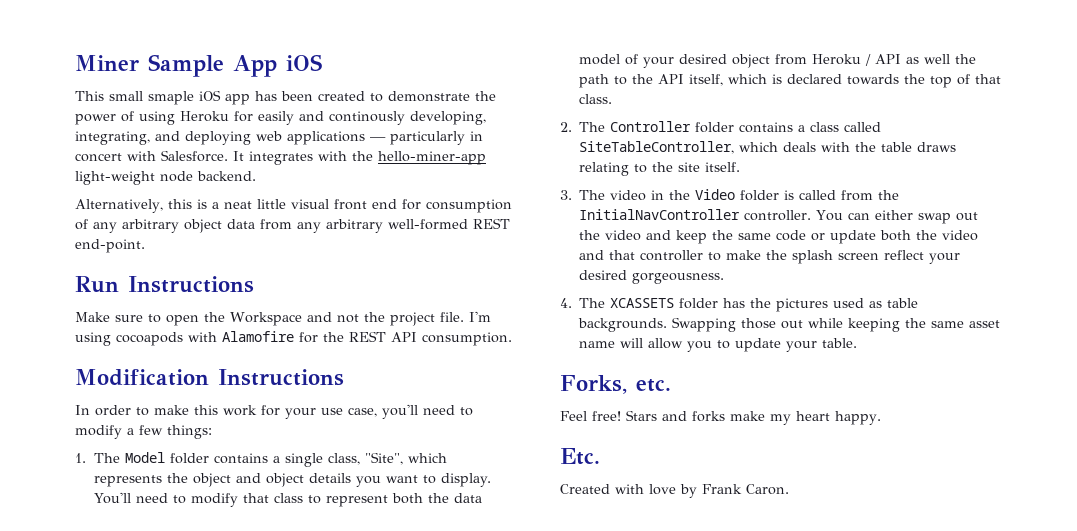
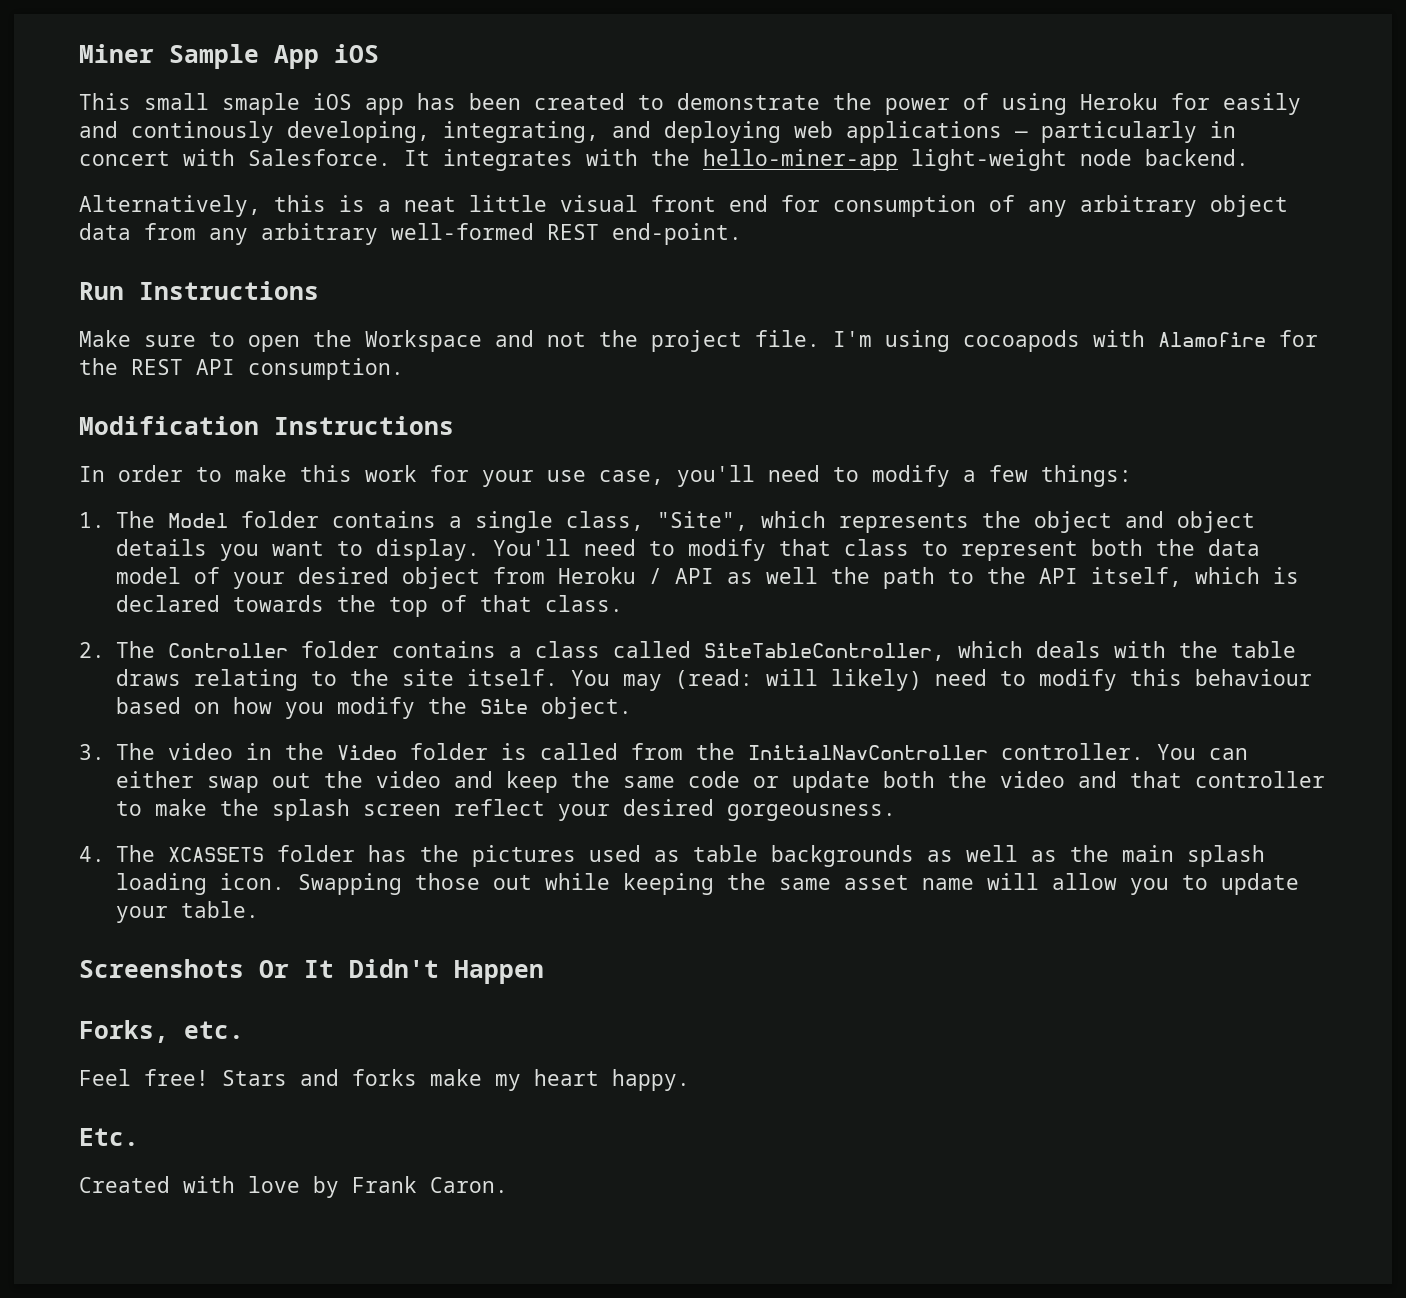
+ You may (read: will likely) need to modify this behaviour based on how you modify the Site object.
- 4. The XCASSETS folder has the pictures used as table backgrounds.
+ 4. The XCASSETS folder has the pictures used as table backgrounds as well as the main splash loading icon.
+ Screenshots Or It Didn't Happen

